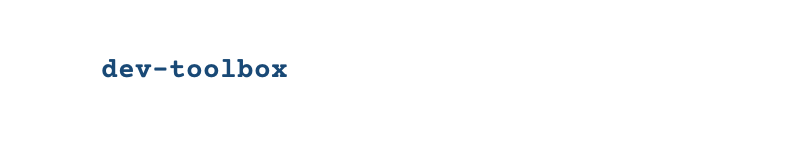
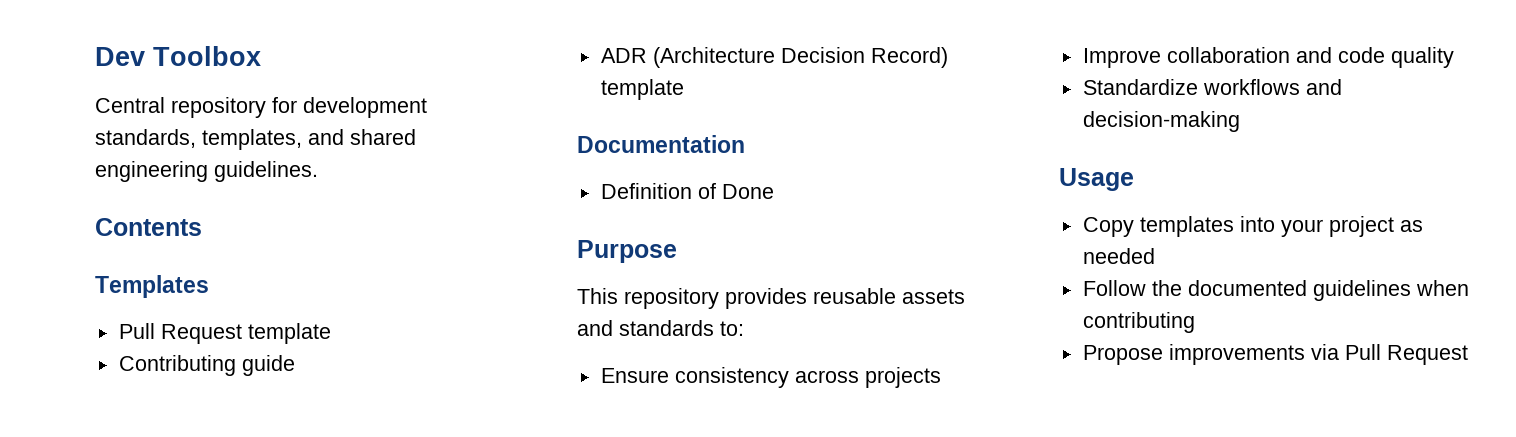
- dev-toolbox
+ Dev Toolbox
+ Central repository for development standards, templates, and shared engineering guidelines.
+ Contents
+ Templates
+ Pull Request template
+ Contributing guide
+ ADR (Architecture Decision Record) template
+ Documentation
+ Definition of Done
+ Purpose
+ This repository provides reusable assets and standards to:
+ Ensure consistency across projects
+ Improve collaboration and code quality
+ Standardize workflows and decision-making
+ Usage
+ Copy templates into your project as needed
+ Follow the documented guidelines when contributing
+ Propose improvements via Pull Request

